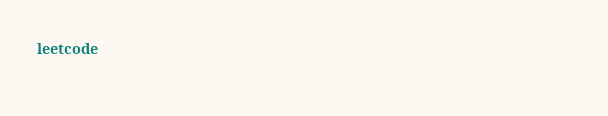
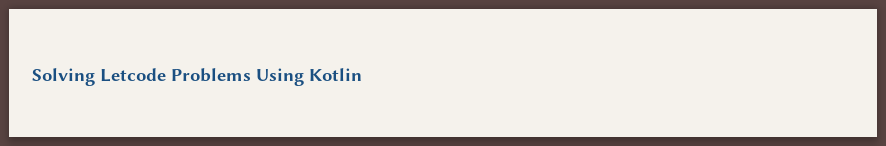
- leetcode
+ Solving Letcode Problems Using Kotlin

